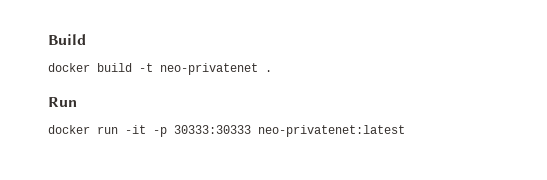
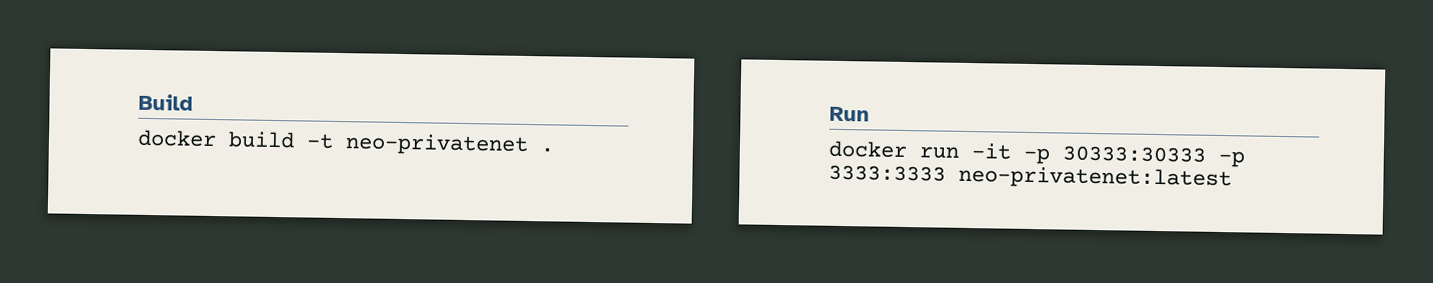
- docker run -it -p 30333:30333 neo-privatenet:latest
+ docker run -it -p 30333:30333 -p 3333:3333 neo-privatenet:latest

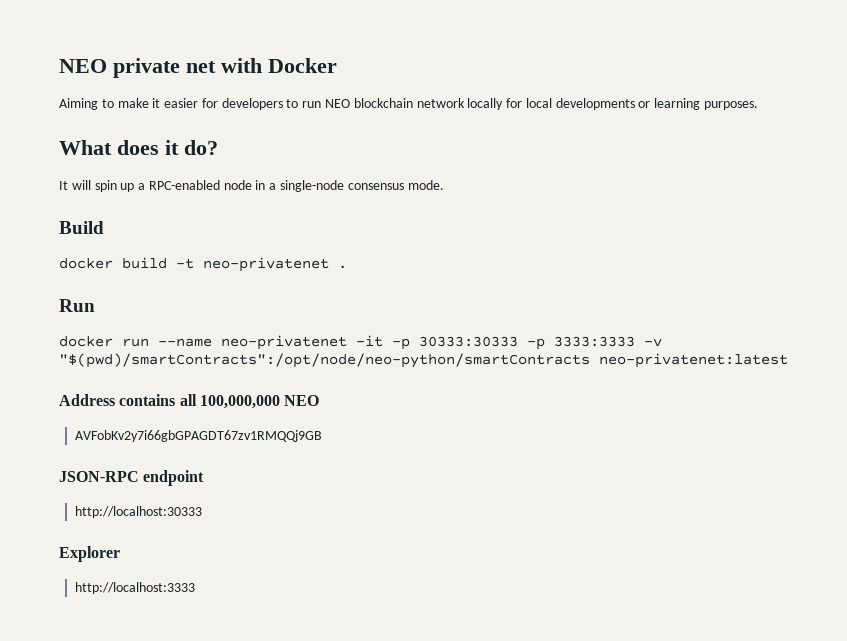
+ NEO private net with Docker
+ Aiming to make it easier for developers to run NEO blockchain network locally for local developments or learning purposes.
+ What does it do?
+ It will spin up a RPC-enabled node in a single-node consensus mode.
- docker run -it -p 30333:30333 -p 3333:3333 neo-privatenet:latest
+ docker run --name neo-privatenet -it -p 30333:30333 -p 3333:3333 -v "$(pwd)/smartContracts":/opt/node/neo-python/smartContracts neo-privatenet:latest
+ Address contains all 100,000,000 NEO
+ AVFobKv2y7i66gbGPAGDT67zv1RMQQj9GB
+ JSON-RPC endpoint
+ http://localhost:30333
+ Explorer
+ http://localhost:3333

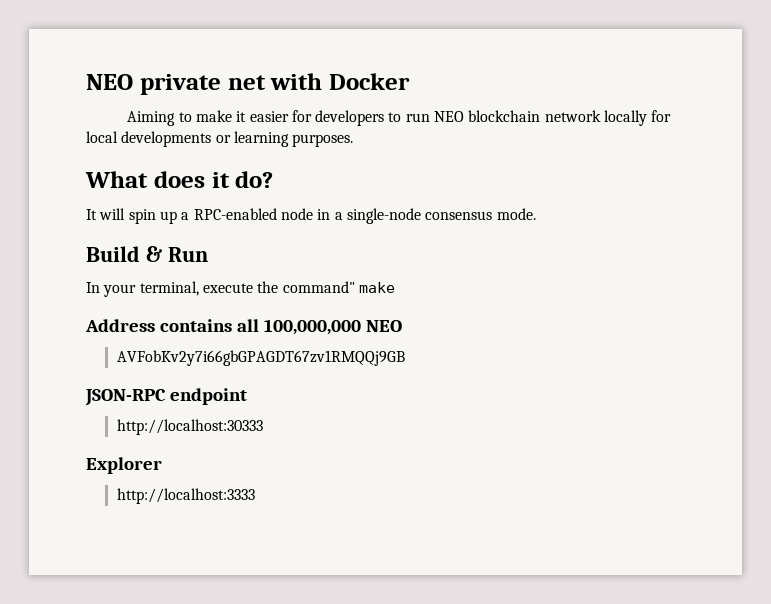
- Build
- docker build -t neo-privatenet .
- Run
- docker run --name neo-privatenet -it -p 30333:30333 -p 3333:3333 -v "$(pwd)/smartContracts":/opt/node/neo-python/smartContracts neo-privatenet:latest
+ Build & Run
+ In your terminal, execute the command" make

